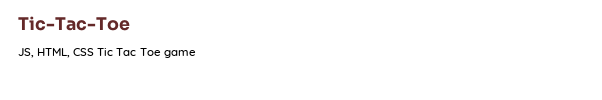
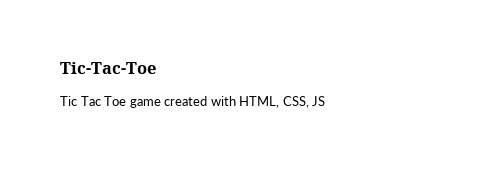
- JS, HTML, CSS Tic Tac Toe game
+ Tic Tac Toe game created with HTML, CSS, JS

